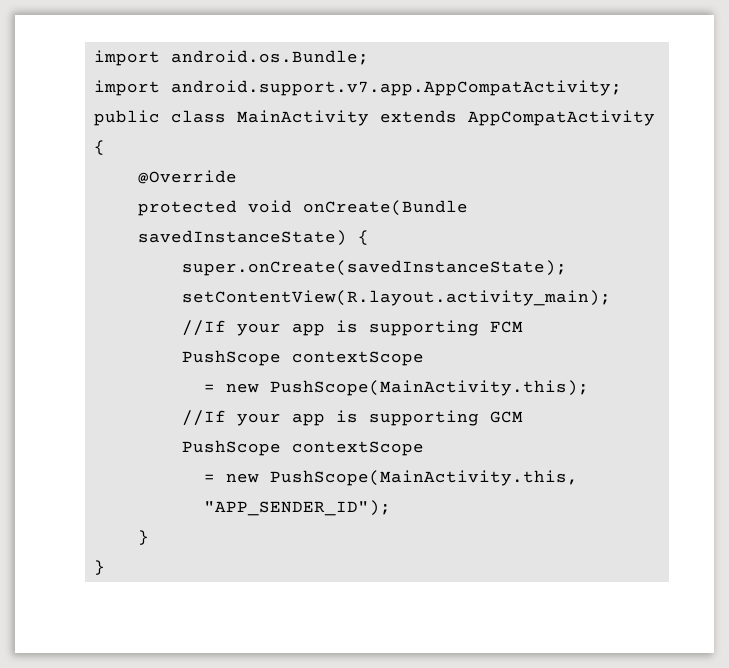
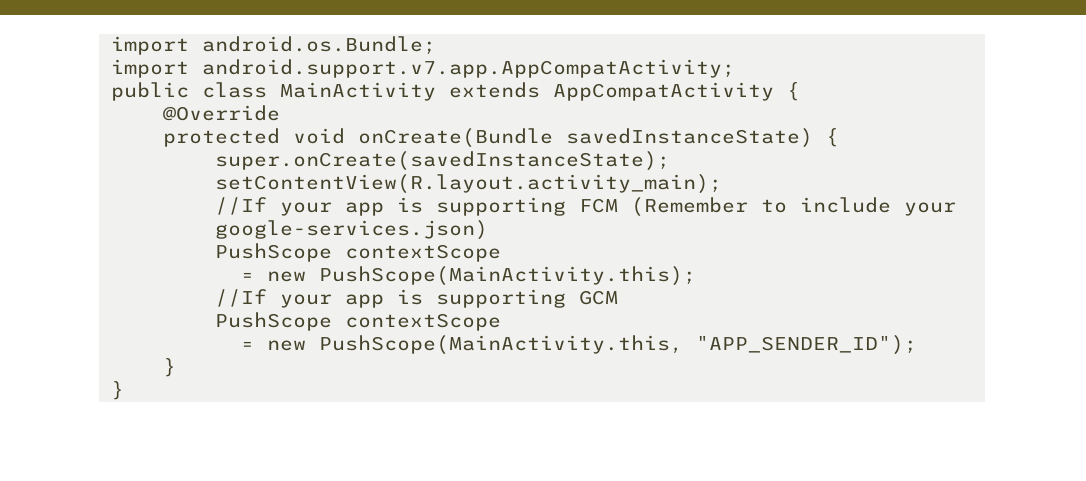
- //If your app is supporting FCM
+ //If your app is supporting FCM (Remember to include your google-services.json)

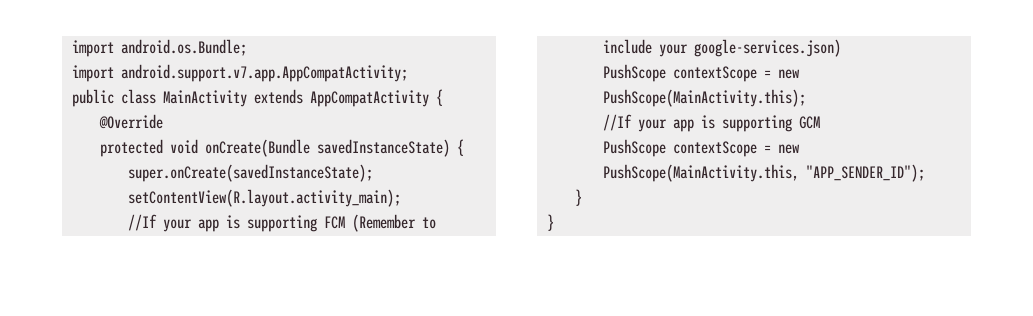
  //If your app is supporting FCM (Remember to include your google-services.json)
- PushScope contextScope
- = new PushScope(MainActivity.this);
+ PushScope contextScope = new PushScope(MainActivity.this);
  //If your app is supporting GCM
- PushScope contextScope
- = new PushScope(MainActivity.this, "APP_SENDER_ID");
+ PushScope contextScope = new PushScope(MainActivity.this, "APP_SENDER_ID");

